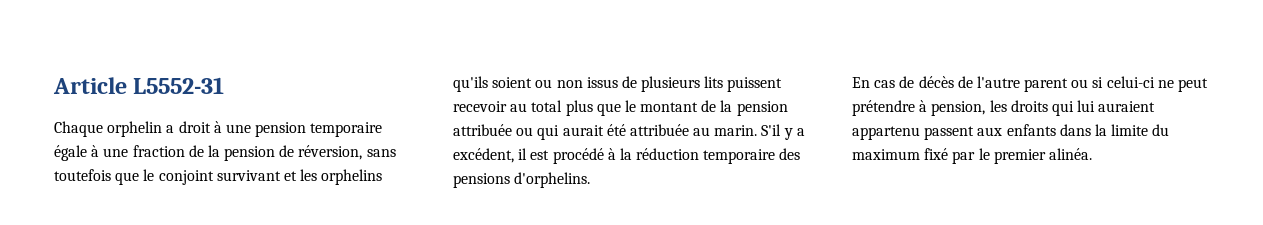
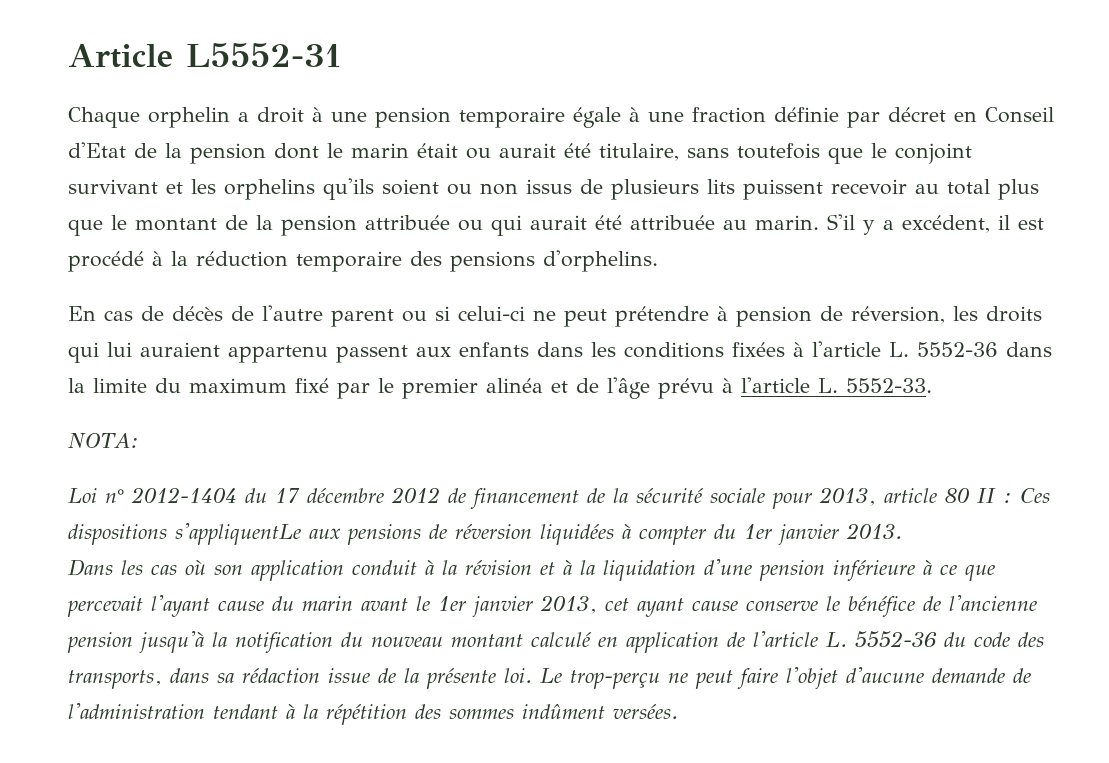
- Chaque orphelin a droit à une pension temporaire égale à une fraction de la pension de réversion, sans toutefois que le conjoint survivant et les orphelins qu'ils soient ou non issus de plusieurs lits puissent recevoir au total plus que le montant de la pension attribuée ou qui aurait été attribuée au marin.
+ Chaque orphelin a droit à une pension temporaire égale à une fraction définie par décret en Conseil d'Etat de la pension dont le marin était ou aurait été titulaire, sans toutefois que le conjoint survivant et les orphelins qu'ils soient ou non issus de plusieurs lits puissent recevoir au total plus que le montant de la pension attribuée ou qui aurait été attribuée au marin.
- En cas de décès de l'autre parent ou si celui-ci ne peut prétendre à pension, les droits qui lui auraient appartenu passent aux enfants dans la limite du maximum fixé par le premier alinéa.
+ En cas de décès de l'autre parent ou si celui-ci ne peut prétendre à pension de réversion, les droits qui lui auraient appartenu passent aux enfants dans les conditions fixées à l'article L. 5552-36 dans la limite du maximum fixé par le premier alinéa et de l'âge prévu à l'article L. 5552-33.
+ NOTA:
+ Loi n° 2012-1404 du 17 décembre 2012 de financement de la sécurité sociale pour 2013, article 80 II : Ces dispositions s'appliquentLe aux pensions de réversion liquidées à compter du 1er janvier 2013.
+ Dans les cas où son application conduit à la révision et à la liquidation d'une pension inférieure à ce que percevait l'ayant cause du marin avant le 1er janvier 2013, cet ayant cause conserve le bénéfice de l'ancienne pension jusqu'à la notification du nouveau montant calculé en application de l'article L. 5552-36 du code des transports, dans sa rédaction issue de la présente loi. Le trop-perçu ne peut faire l'objet d'aucune demande de l'administration tendant à la répétition des sommes indûment versées.

